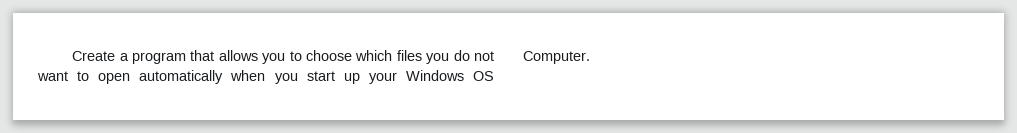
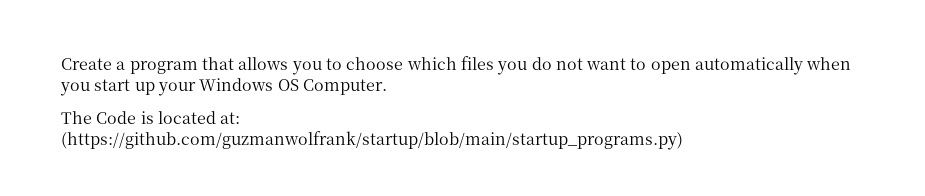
+ The Code is located at: (https://github.com/guzmanwolfrank/startup/blob/main/startup_programs.py)

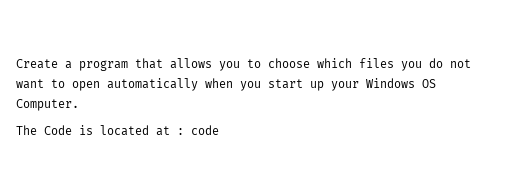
- The Code is located at: (https://github.com/guzmanwolfrank/startup/blob/main/startup_programs.py)
+ The Code is located at : code

